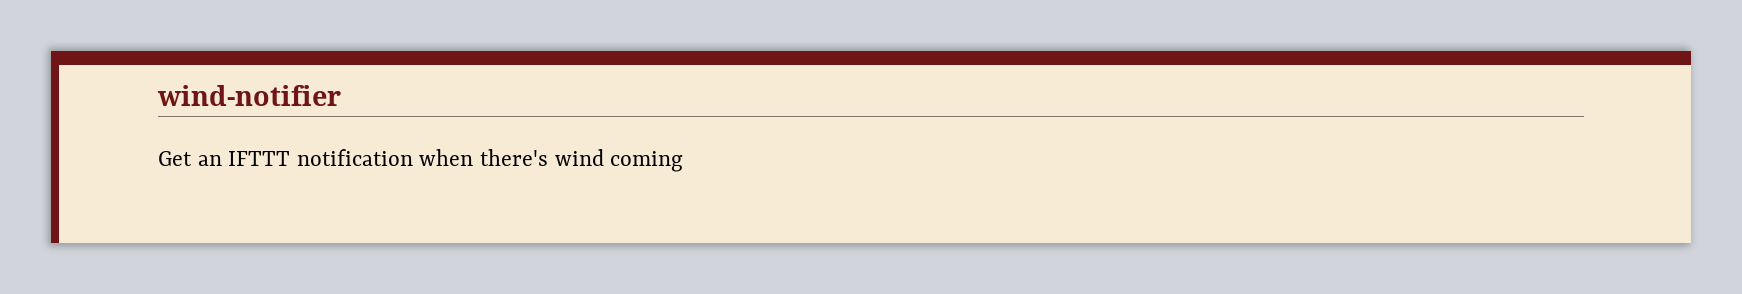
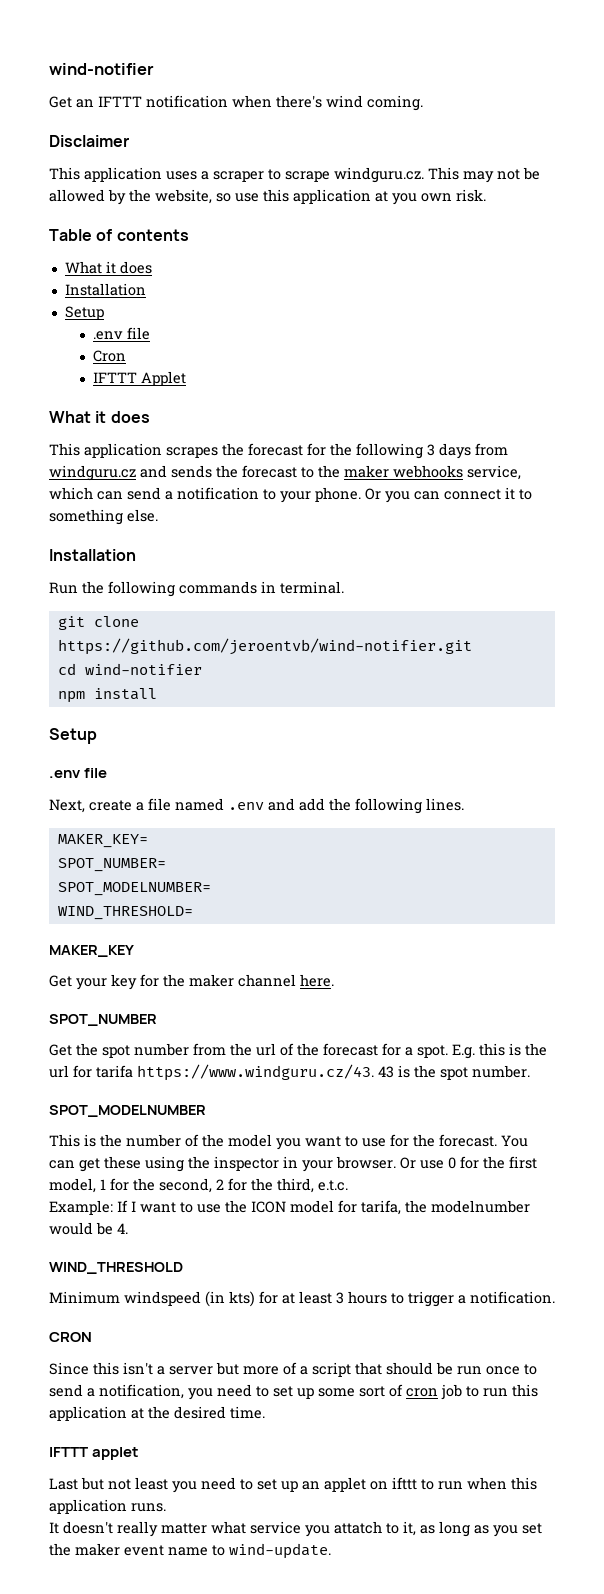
- Get an IFTTT notification when there's wind coming
+ Get an IFTTT notification when there's wind coming.
+ Disclaimer
+ This application uses a scraper to scrape windguru.cz. This may not be allowed by the website, so use this application at you own risk.
+ Table of contents
+ What it does
+ Installation
+ Setup
+ .env file
+ Cron
+ IFTTT Applet
+ What it does
+ This application scrapes the forecast for the following 3 days from windguru.cz and sends the forecast to the maker webhooks service, which can send a notification to your phone. Or you can connect it to something else.
+ Installation
+ Run the following commands in terminal.
+ git clone https://github.com/jeroentvb/wind-notifier.git
+ cd wind-notifier
+ npm install
+ Setup
+ .env file
+ Next, create a file named .env and add the following lines.
+ MAKER_KEY=
+ SPOT_NUMBER=
+ SPOT_MODELNUMBER=
+ WIND_THRESHOLD=
+ MAKER_KEY
+ Get your key for the maker channel here.
+ SPOT_NUMBER
+ Get the spot number from the url of the forecast for a spot. E.g. this is the url for tarifa https://www.windguru.cz/43. 43 is the spot number.
+ SPOT_MODELNUMBER
+ This is the number of the model you want to use for the forecast. You can get these using the inspector in your browser. Or use 0 for the first model, 1 for the second, 2 for the third, e.t.c.
+ Example: If I want to use the ICON model for tarifa, the modelnumber would be 4.
+ WIND_THRESHOLD
+ Minimum windspeed (in kts) for at least 3 hours to trigger a notification.
+ CRON
+ Since this isn't a server but more of a script that should be run once to send a notification, you need to set up some sort of cron job to run this application at the desired time.
+ IFTTT applet
+ Last but not least you need to set up an applet on ifttt to run when this application runs.
+ It doesn't really matter what service you attatch to it, as long as you set the maker event name to wind-update.

